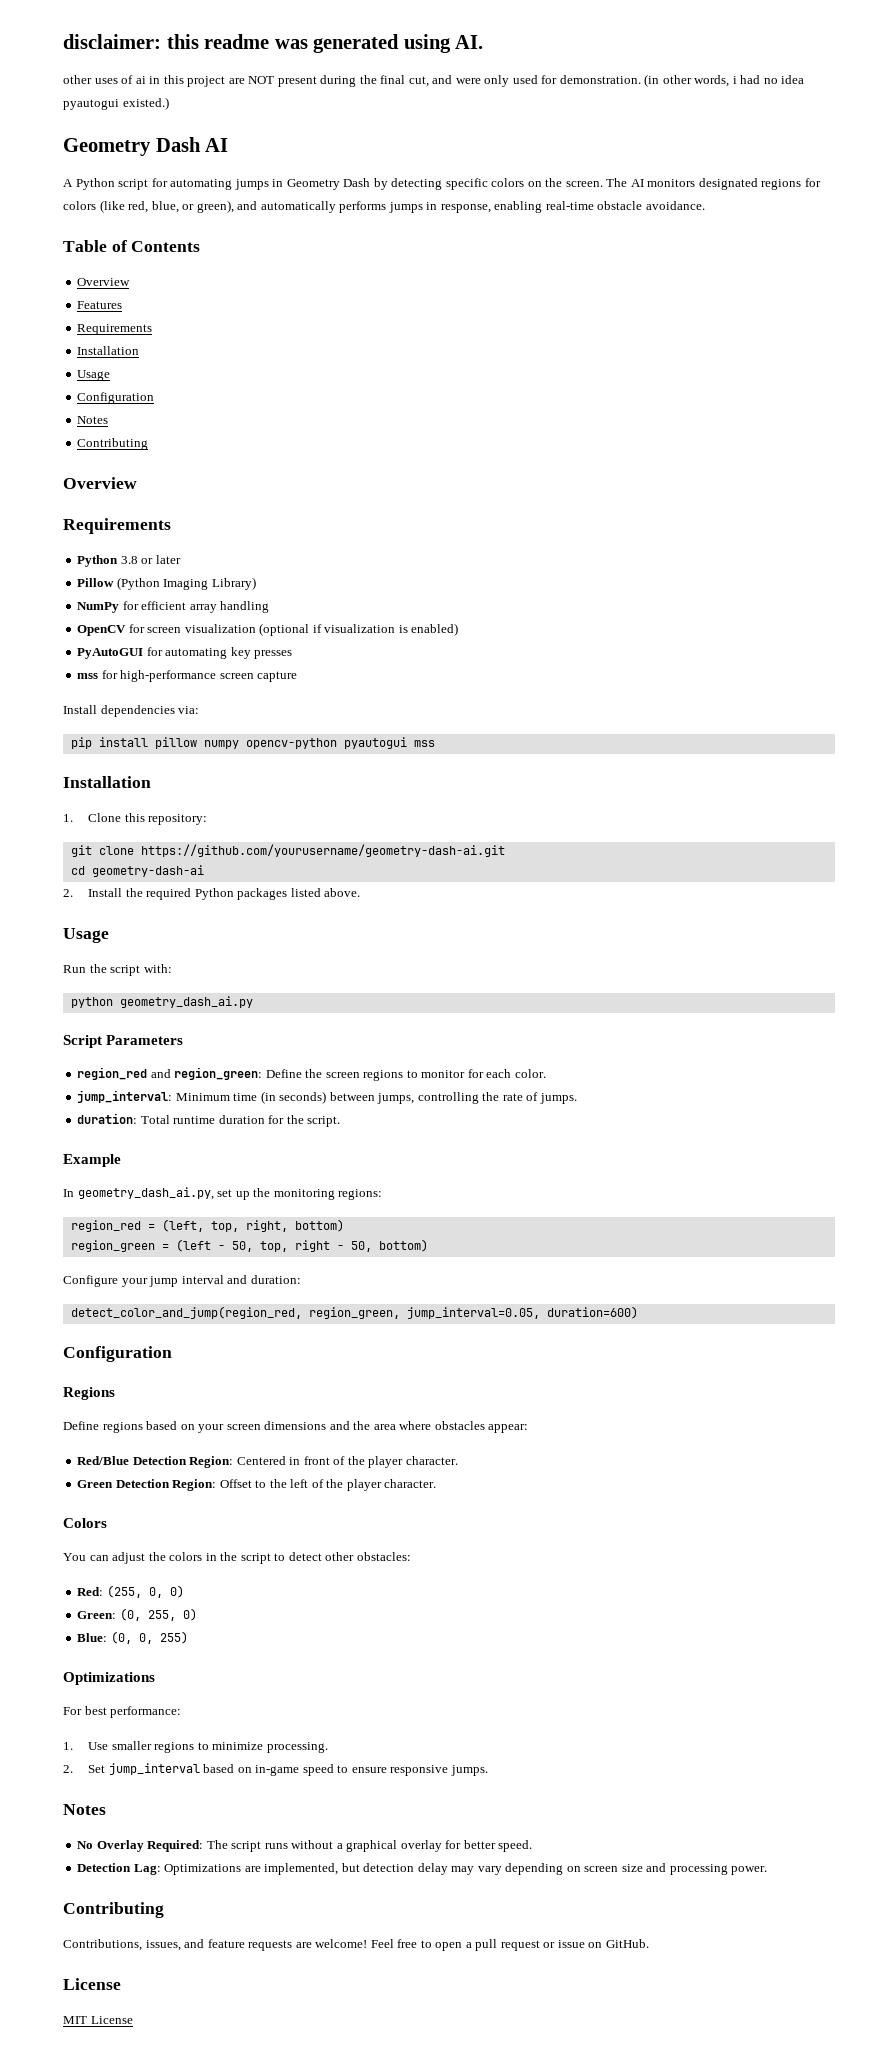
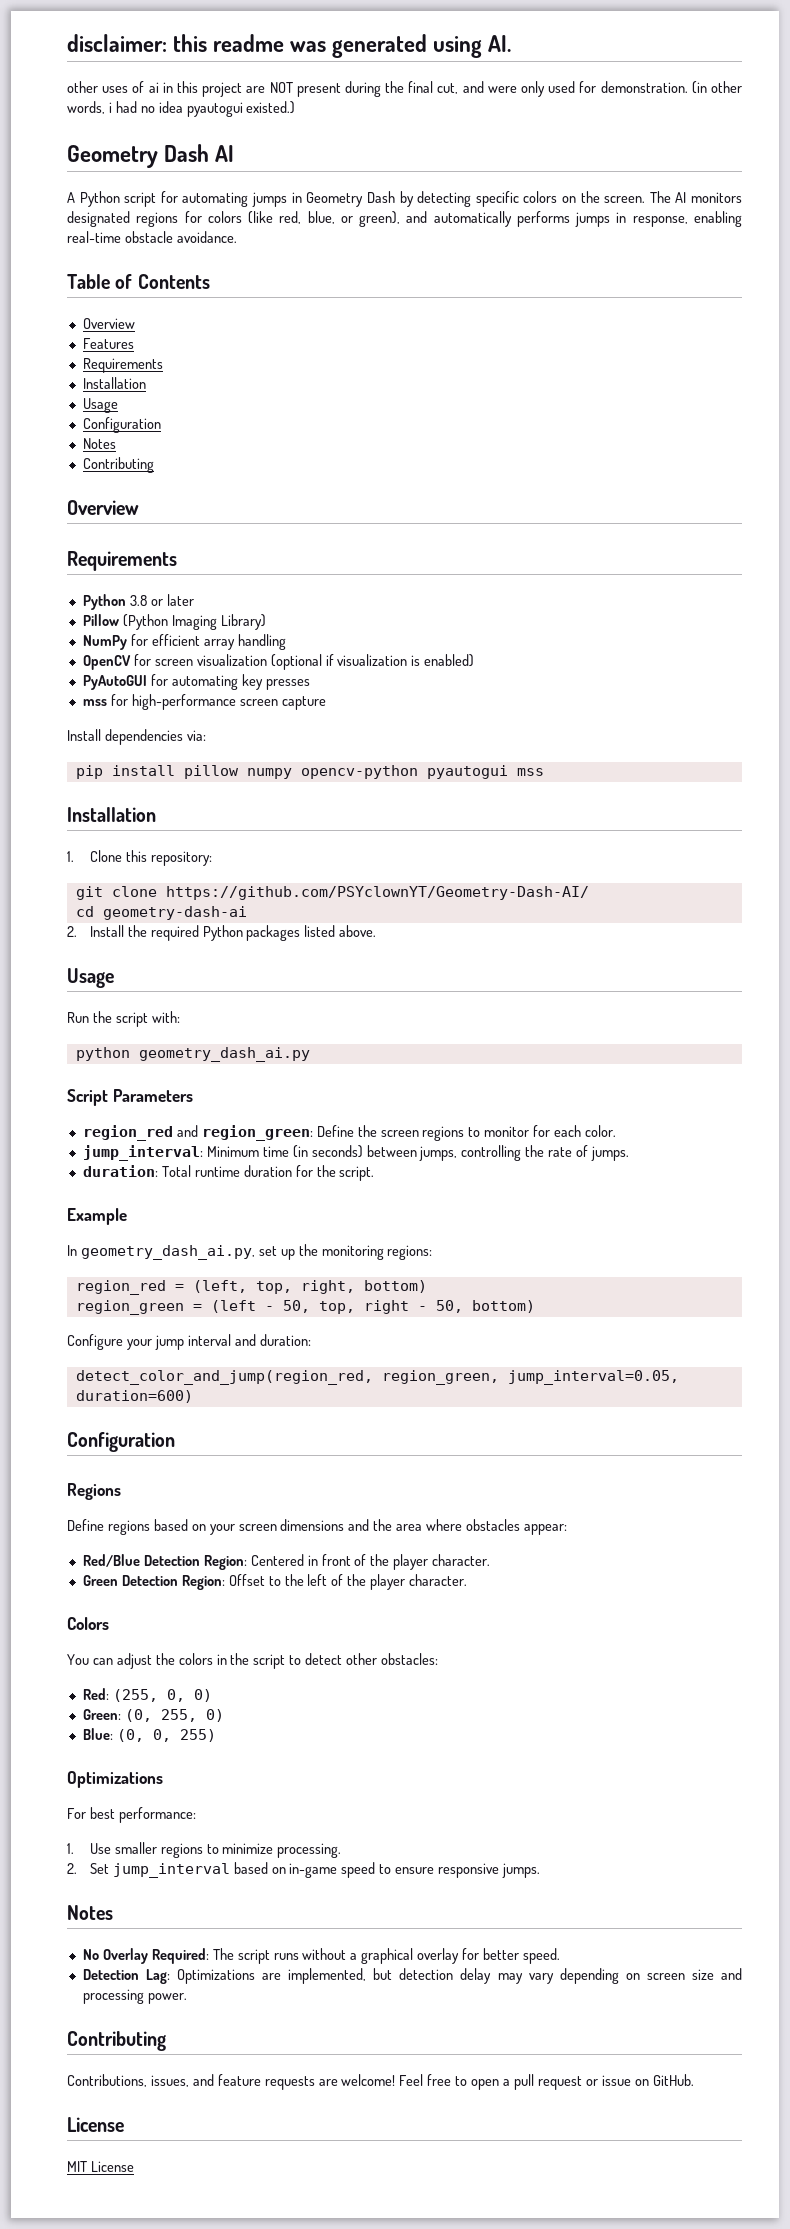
- git clone https://github.com/yourusername/geometry-dash-ai.git
+ git clone https://github.com/PSYclownYT/Geometry-Dash-AI/

